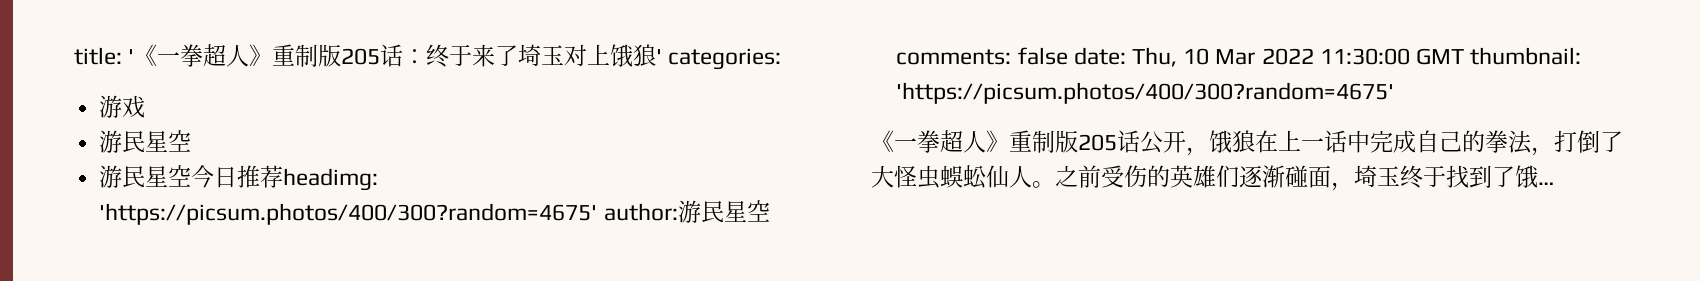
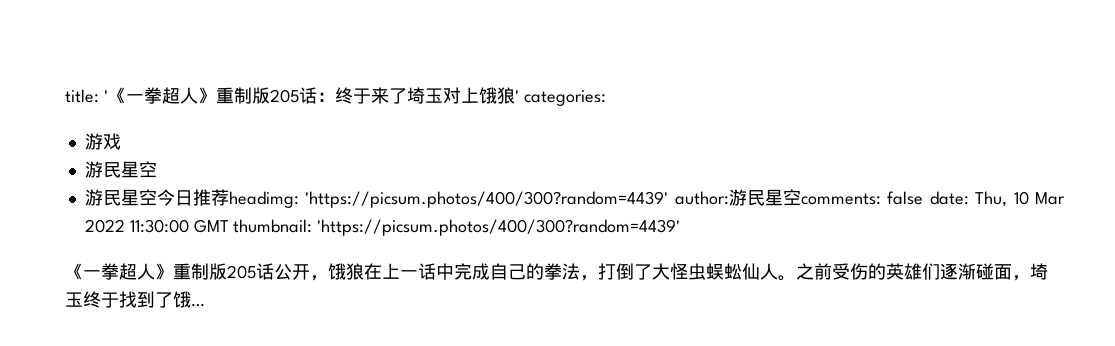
- 游民星空今日推荐headimg: 'https://picsum.photos/400/300?random=4675' author:游民星空comments: false date: Thu, 10 Mar 2022 11:30:00 GMT thumbnail: 'https://picsum.photos/400/300?random=4675'
+ 游民星空今日推荐headimg: 'https://picsum.photos/400/300?random=4439' author:游民星空comments: false date: Thu, 10 Mar 2022 11:30:00 GMT thumbnail: 'https://picsum.photos/400/300?random=4439'

